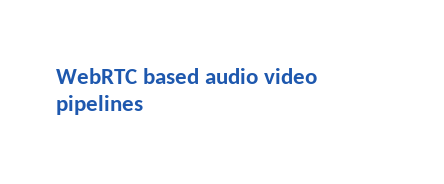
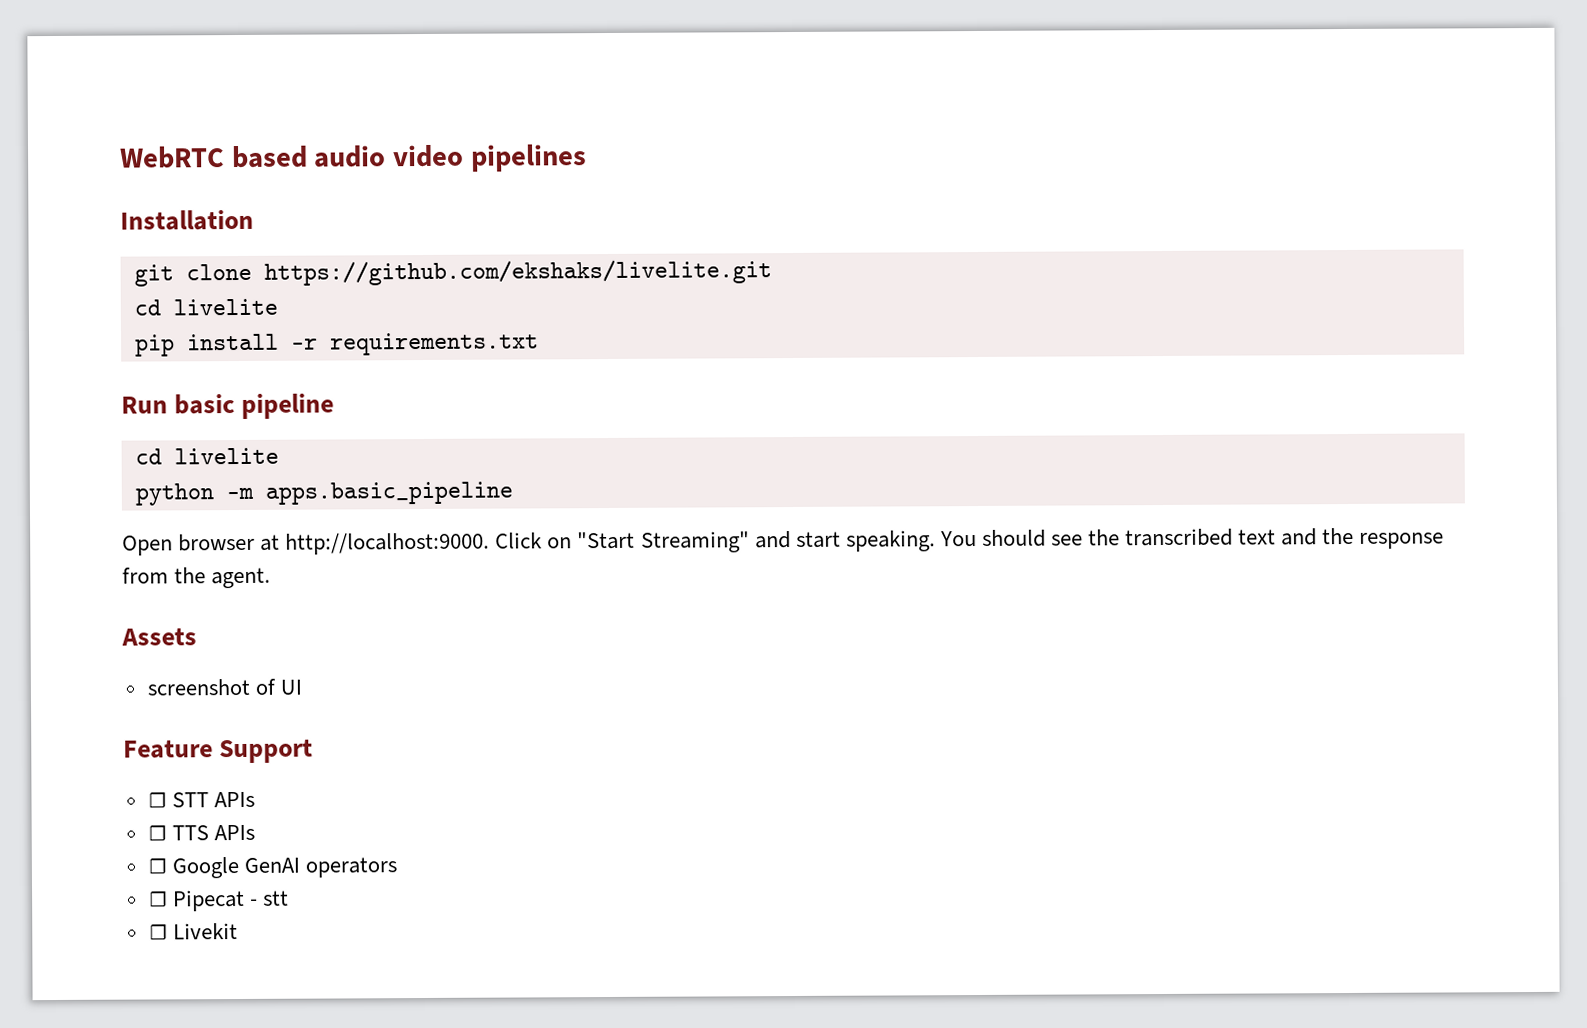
+ Installation
+ git clone https://github.com/ekshaks/livelite.git
+ cd livelite
+ pip install -r requirements.txt
+ Run basic pipeline
+ cd livelite
+ python -m apps.basic_pipeline
+ Open browser at http://localhost:9000. Click on "Start Streaming" and start speaking. You should see the transcribed text and the response from the agent.
+ Assets
+ screenshot of UI
+ Feature Support
+ ☐ STT APIs
+ ☐ TTS APIs
+ ☐ Google GenAI operators
+ ☐ Pipecat - stt
+ ☐ Livekit

